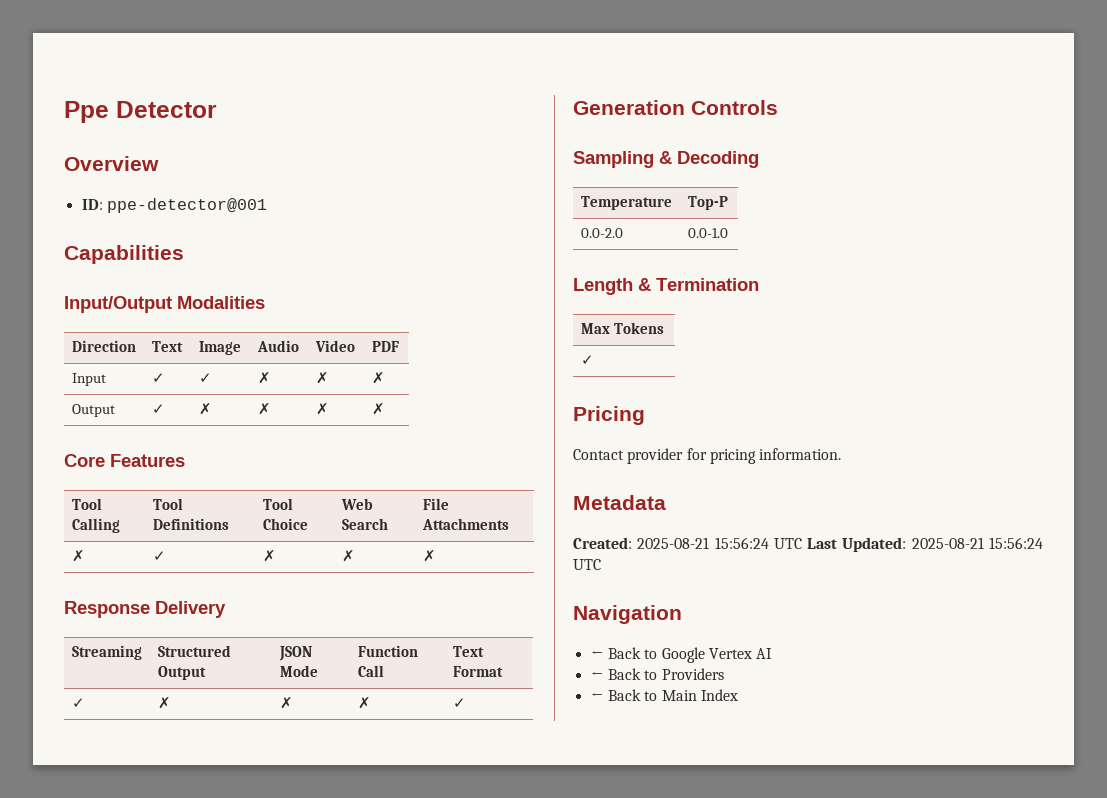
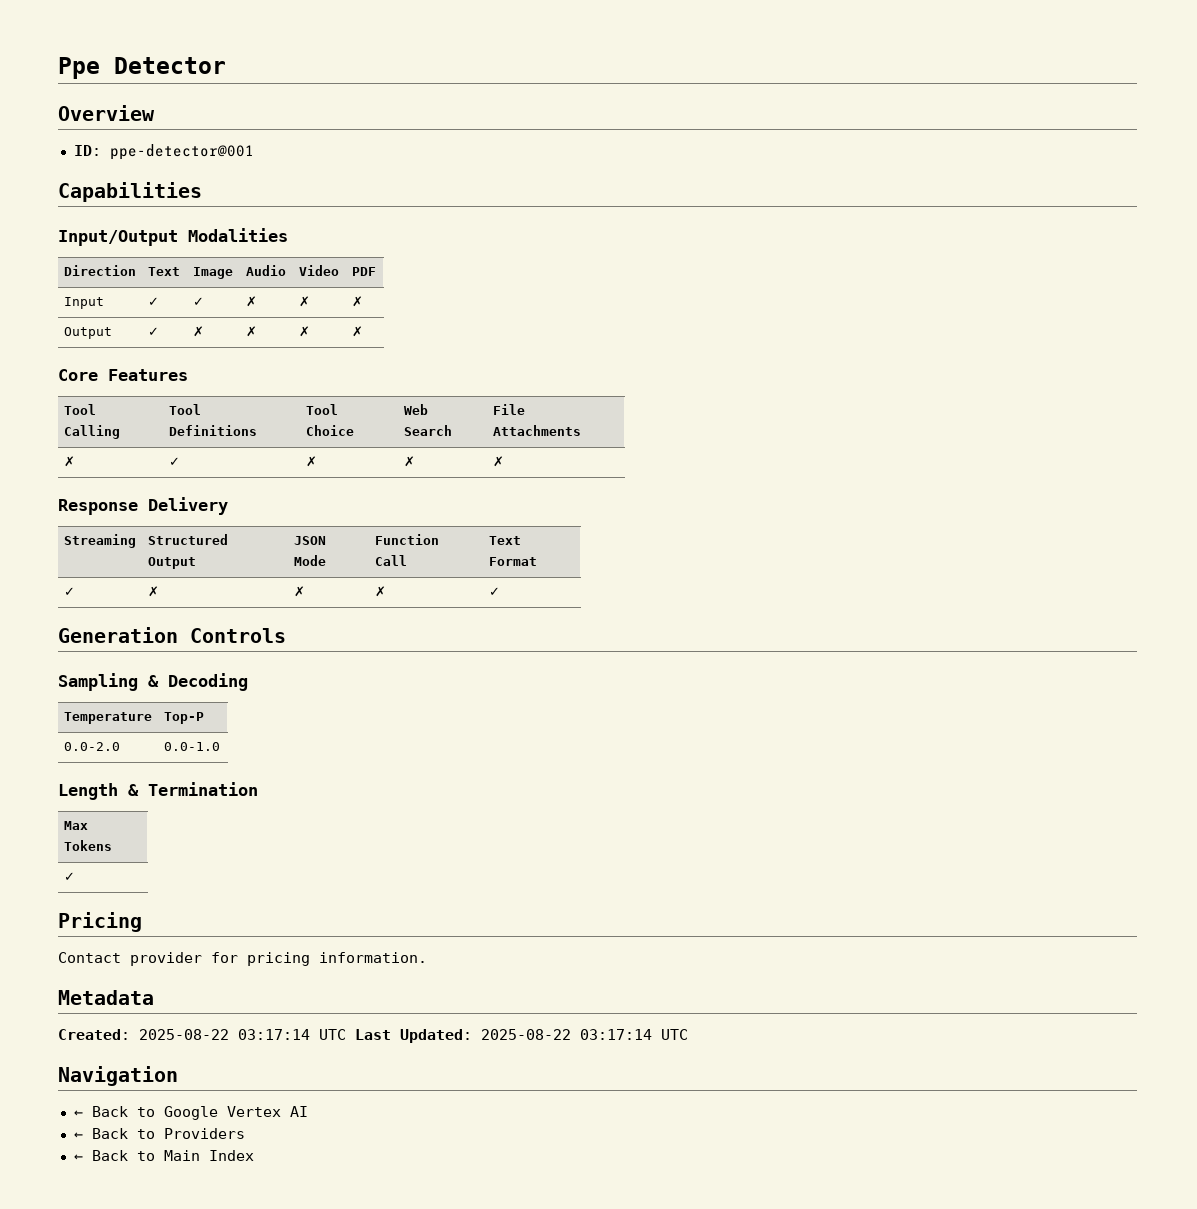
- Created: 2025-08-21 15:56:24 UTC Last Updated: 2025-08-21 15:56:24 UTC
+ Created: 2025-08-22 03:17:14 UTC Last Updated: 2025-08-22 03:17:14 UTC

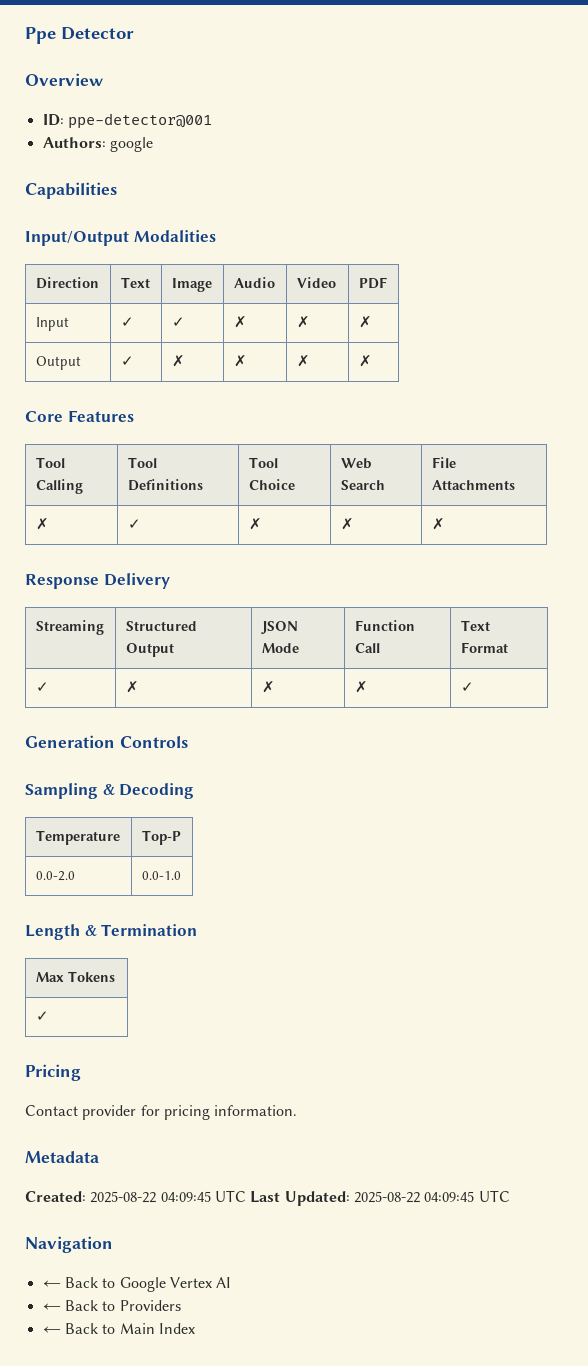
+ Authors: google
- Created: 2025-08-22 03:17:14 UTC Last Updated: 2025-08-22 03:17:14 UTC
+ Created: 2025-08-22 04:09:45 UTC Last Updated: 2025-08-22 04:09:45 UTC

